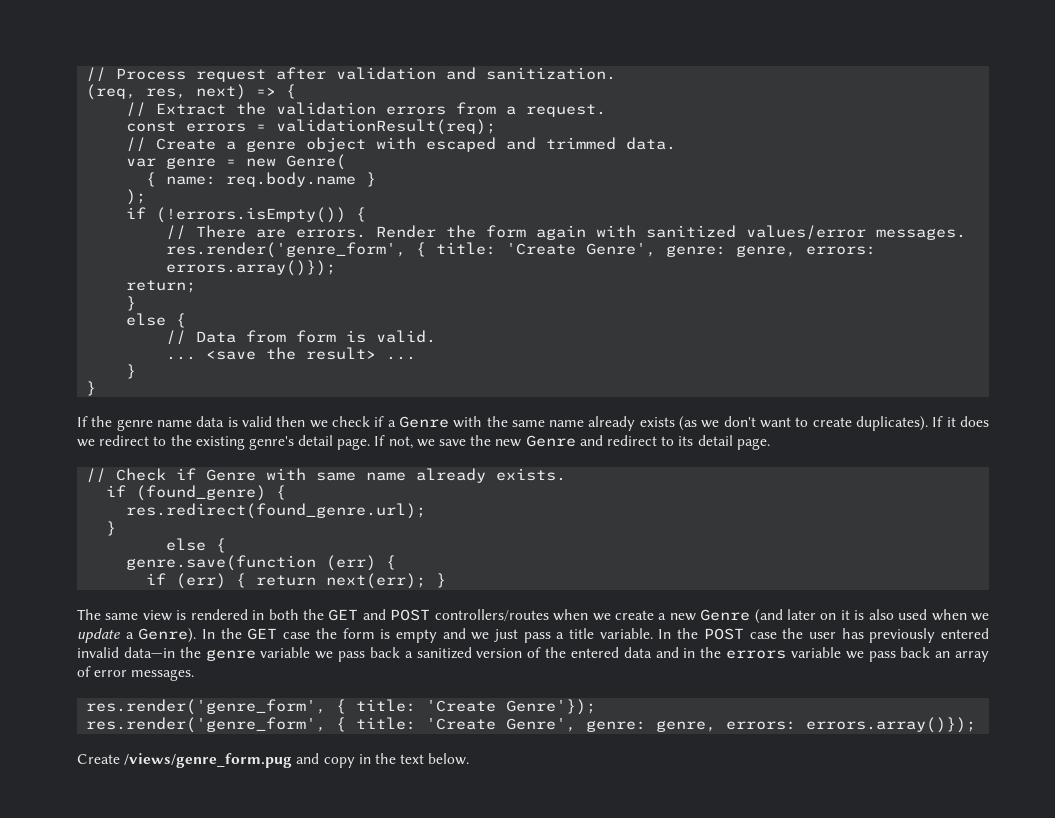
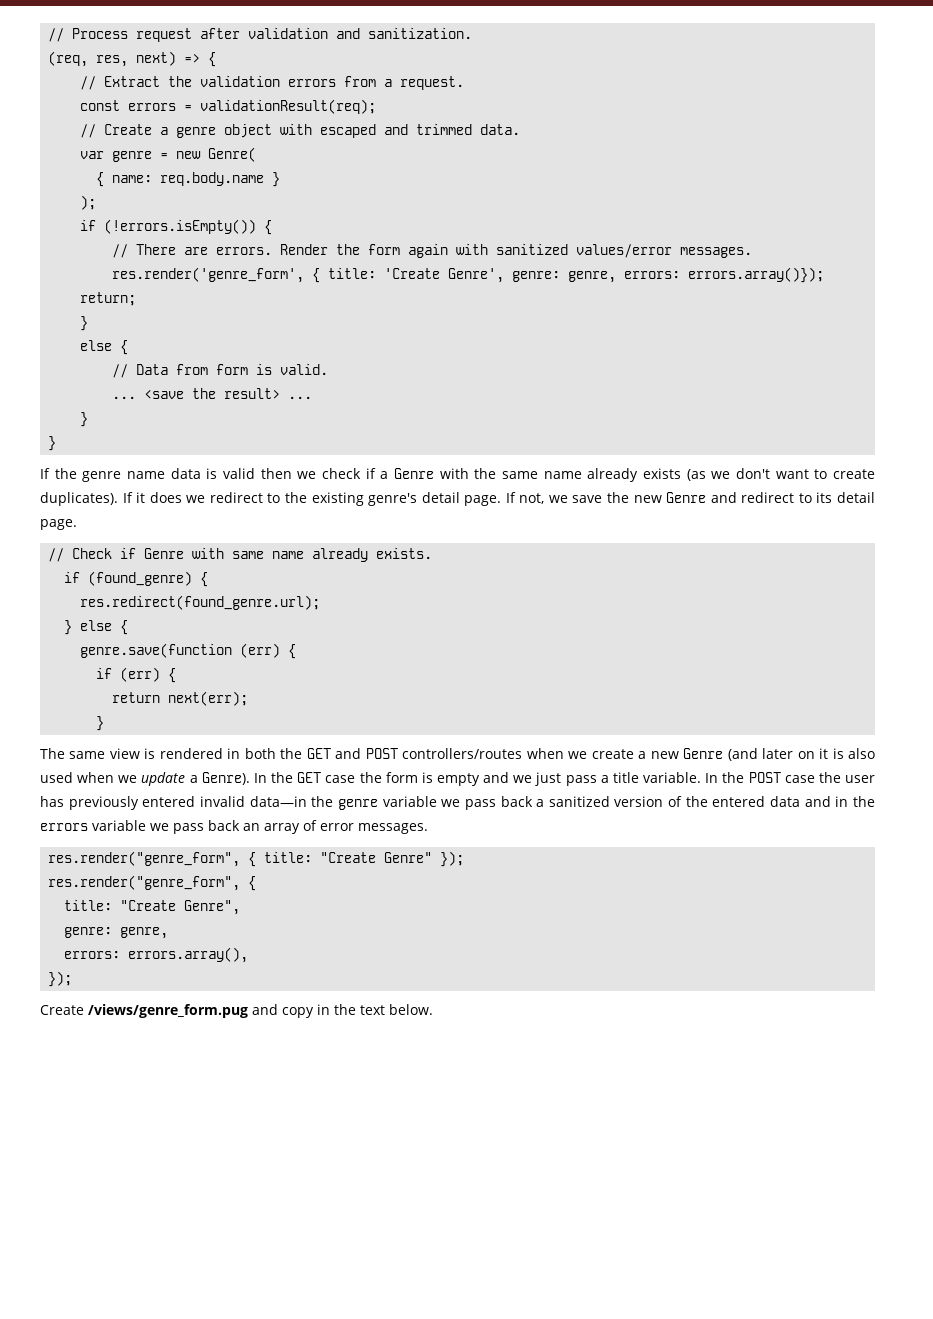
  res.redirect(found_genre.url);
- }
- else {
+ } else {
- if (err) { return next(err); }
+ if (err) {
+ return next(err);
+ }
- res.render('genre_form', { title: 'Create Genre'});
- res.render('genre_form', { title: 'Create Genre', genre: genre, errors: errors.array()});
+ res.render("genre_form", { title: "Create Genre" });
+ res.render("genre_form", {
+ title: "Create Genre",
+ genre: genre,
+ errors: errors.array(),
+ });

